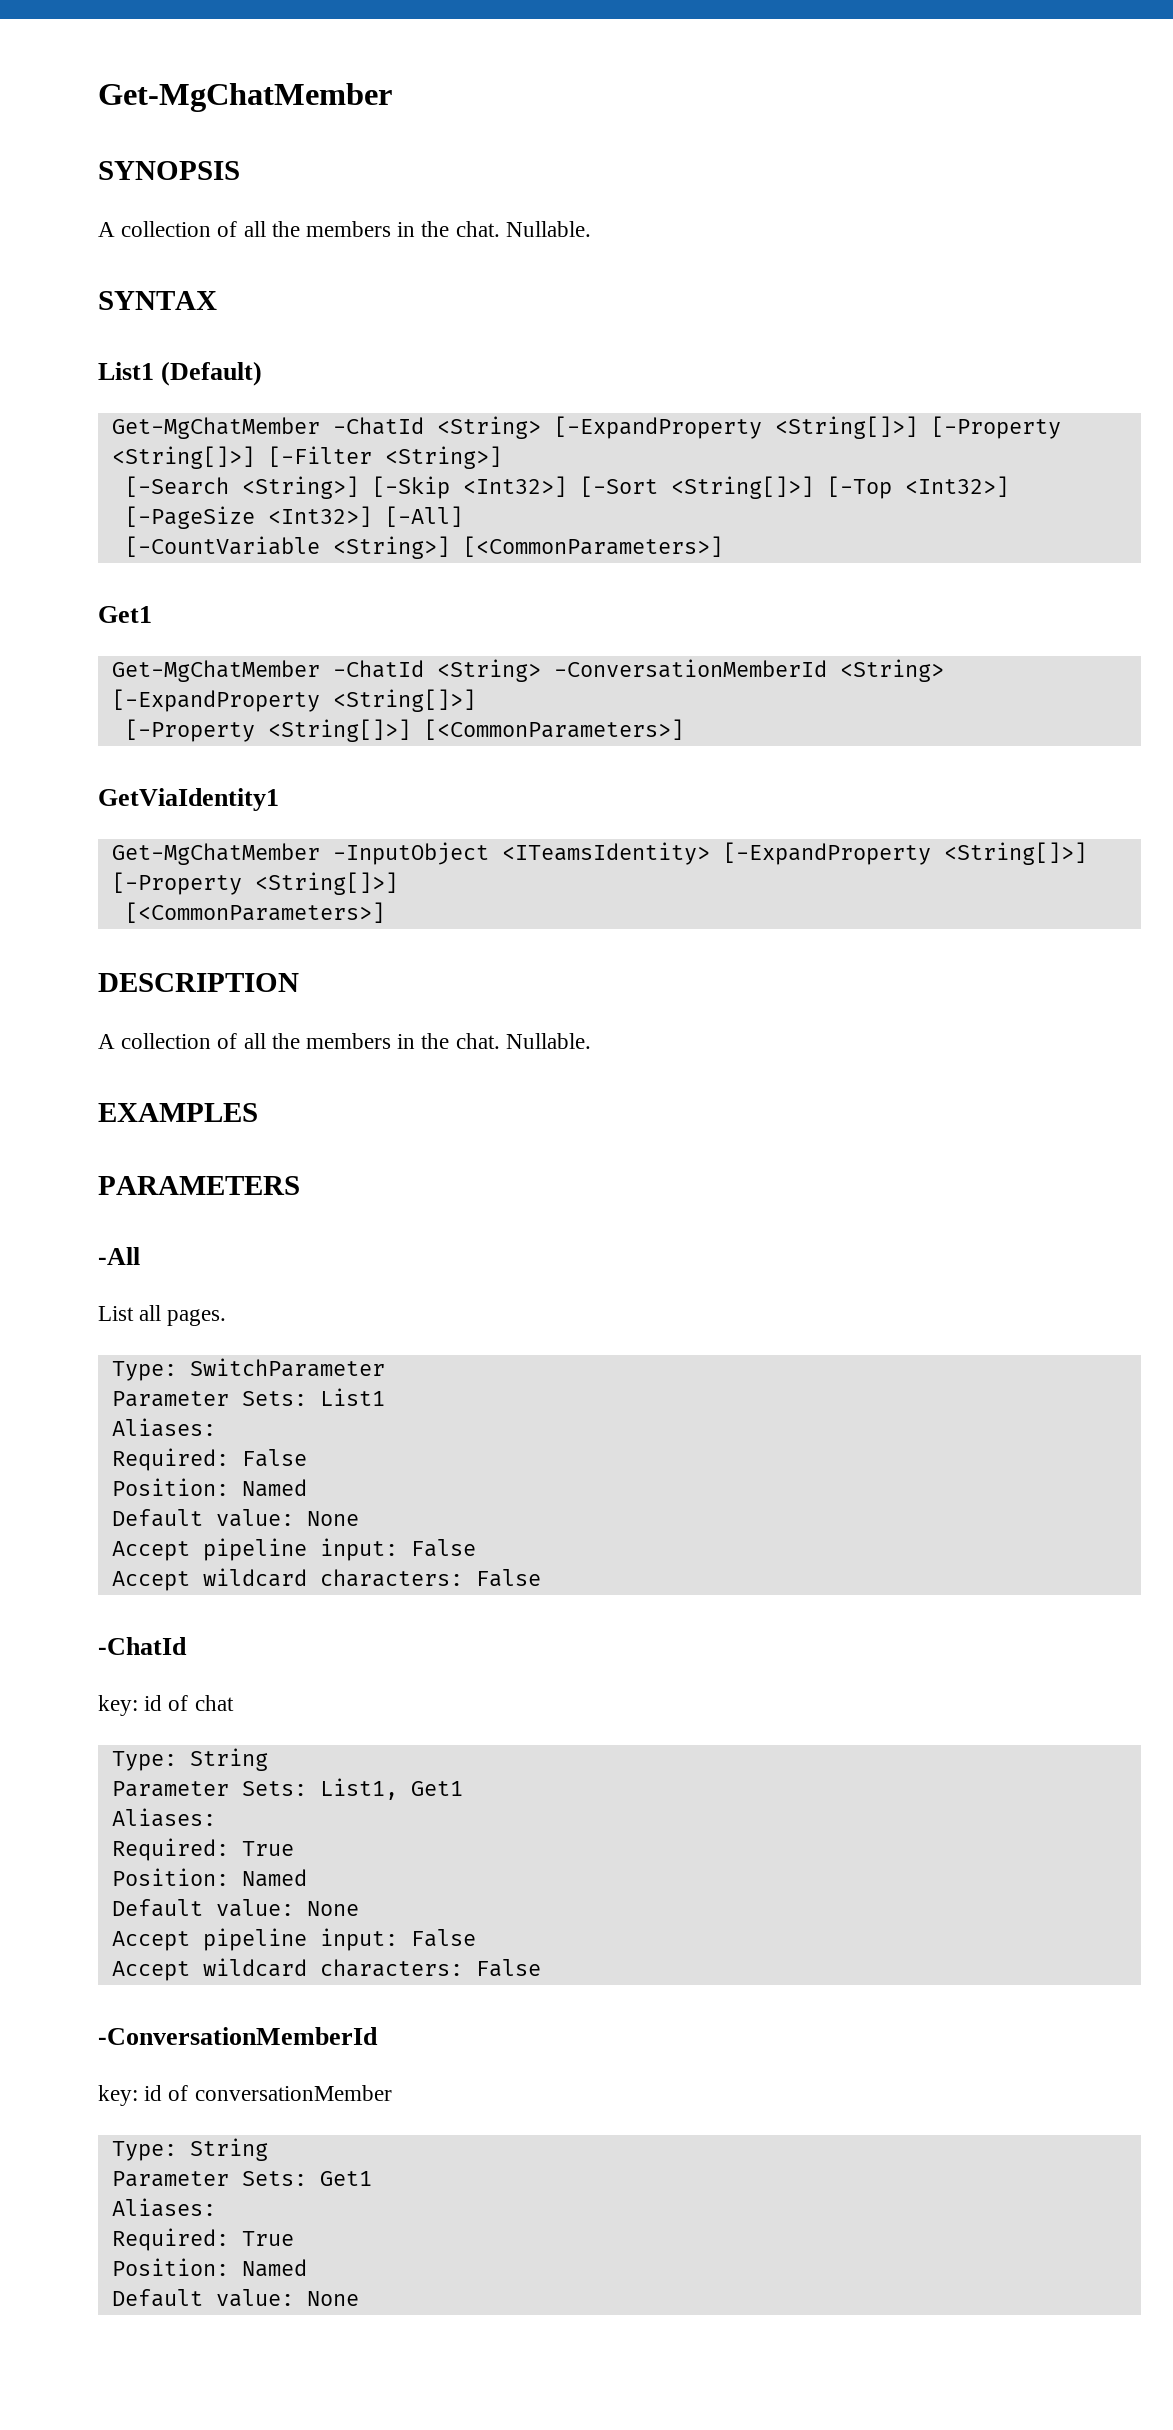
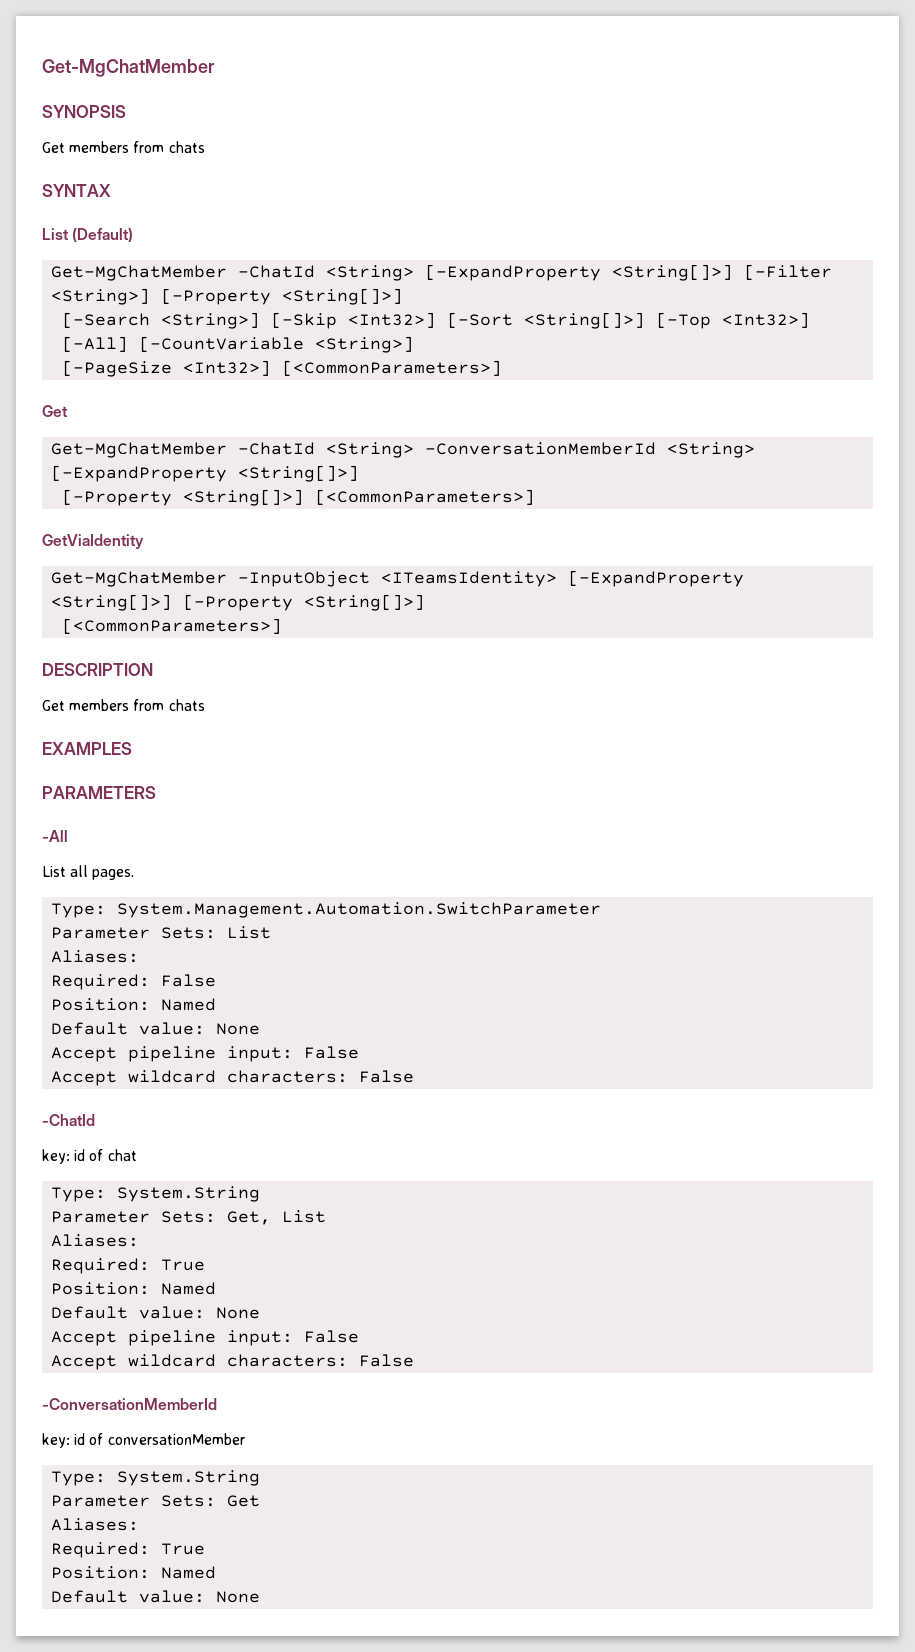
  SYNOPSIS
- A collection of all the members in the chat. Nullable.
+ Get members from chats
- List1 (Default)
+ List (Default)
- Get-MgChatMember -ChatId <String> [-ExpandProperty <String[]>] [-Property <String[]>] [-Filter <String>]
+ Get-MgChatMember -ChatId <String> [-ExpandProperty <String[]>] [-Filter <String>] [-Property <String[]>]
- [-Search <String>] [-Skip <Int32>] [-Sort <String[]>] [-Top <Int32>] [-PageSize <Int32>] [-All]
- [-CountVariable <String>] [<CommonParameters>]
- Get1
+ [-Search <String>] [-Skip <Int32>] [-Sort <String[]>] [-Top <Int32>] [-All] [-CountVariable <String>]
+ [-PageSize <Int32>] [<CommonParameters>]
+ Get
- GetViaIdentity1
+ GetViaIdentity
  DESCRIPTION
- A collection of all the members in the chat. Nullable.
+ Get members from chats
- Type: SwitchParameter
- Parameter Sets: List1
+ Type: System.Management.Automation.SwitchParameter
+ Parameter Sets: List
  key: id of chat
- Type: String
- Parameter Sets: List1, Get1
+ Type: System.String
+ Parameter Sets: Get, List
  key: id of conversationMember
- Type: String
- Parameter Sets: Get1
+ Type: System.String
+ Parameter Sets: Get

